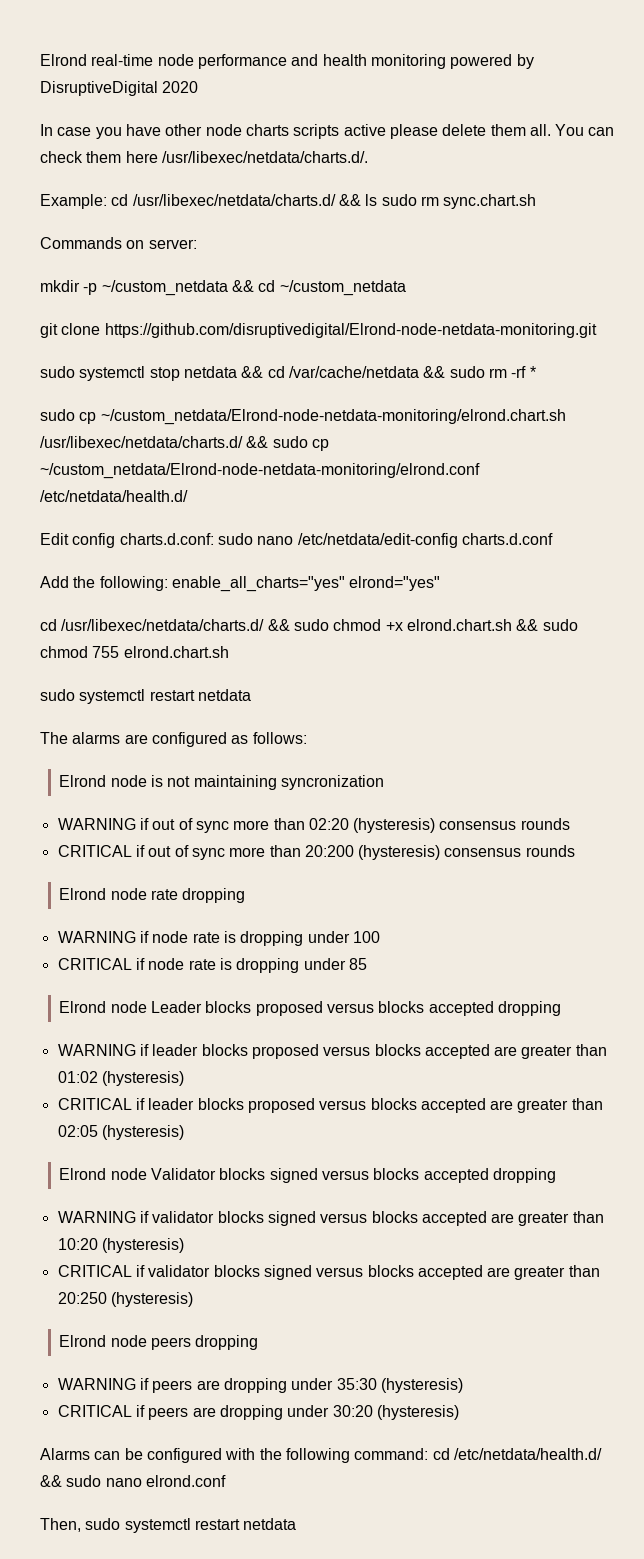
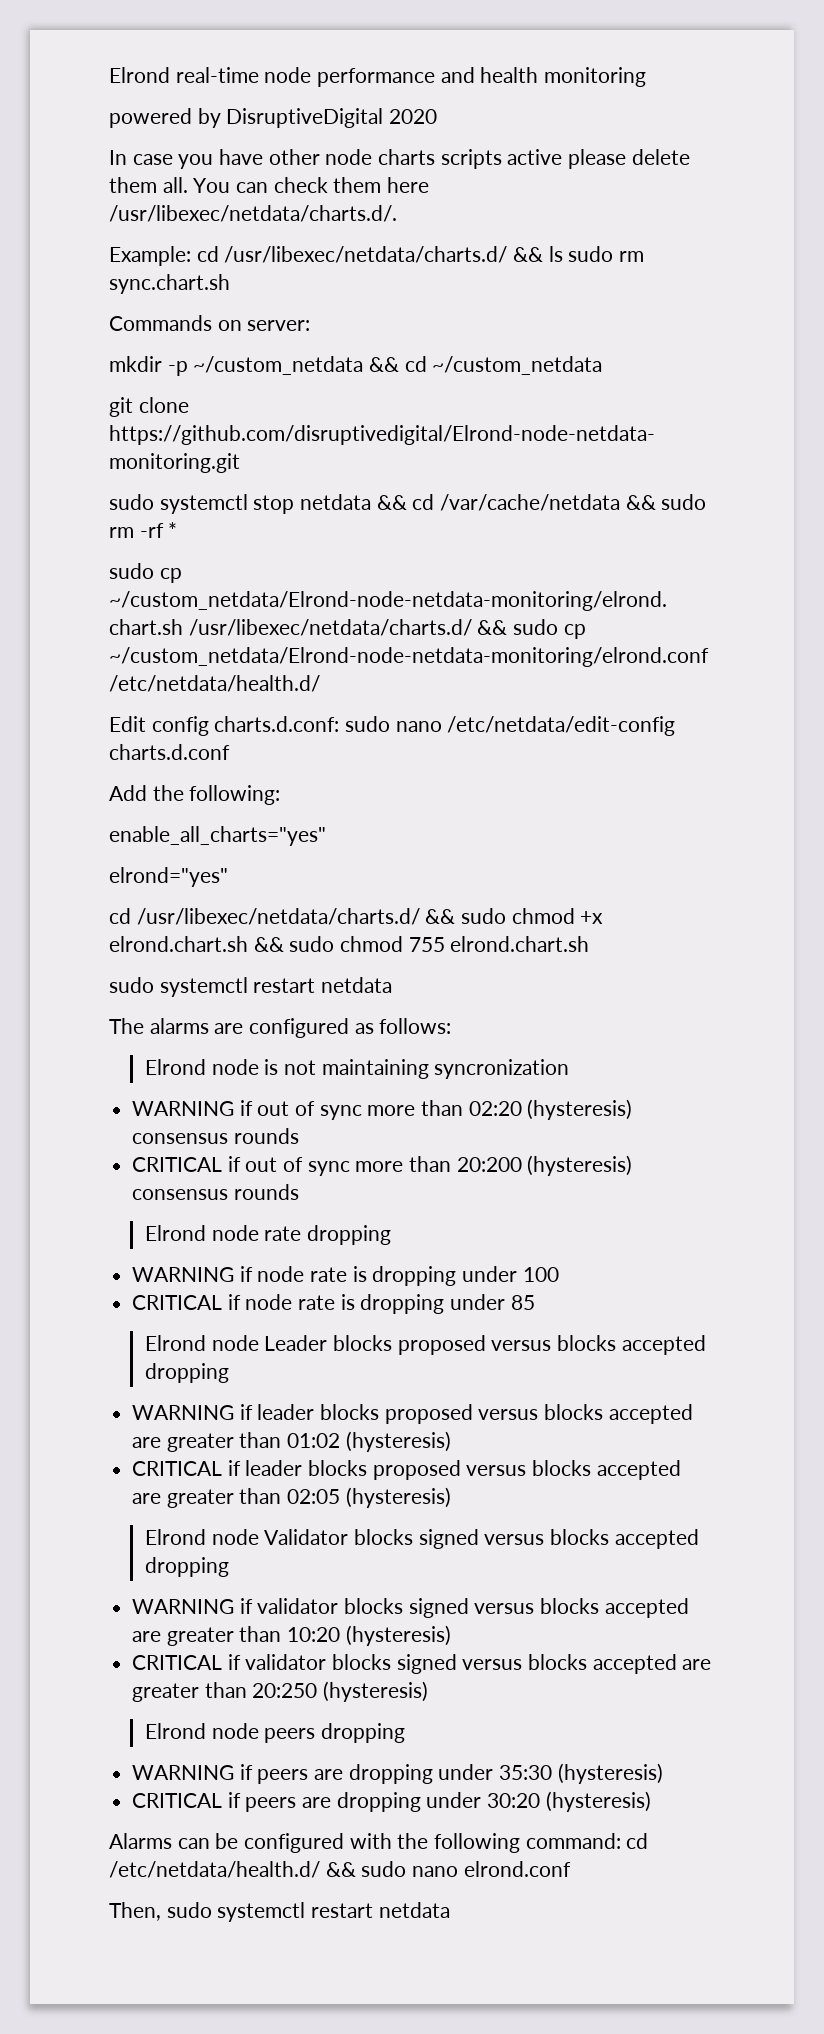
- Elrond real-time node performance and health monitoring powered by DisruptiveDigital 2020
+ Elrond real-time node performance and health monitoring
+ powered by DisruptiveDigital 2020
- Add the following: enable_all_charts="yes" elrond="yes"
+ Add the following:
+ enable_all_charts="yes"
+ elrond="yes"

